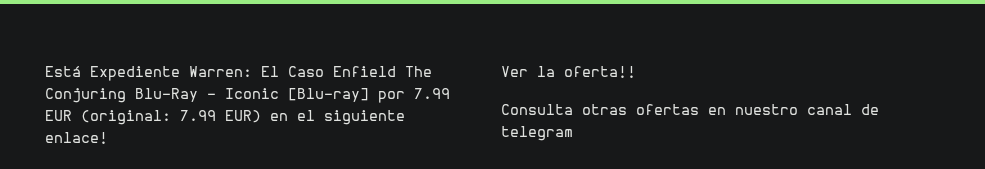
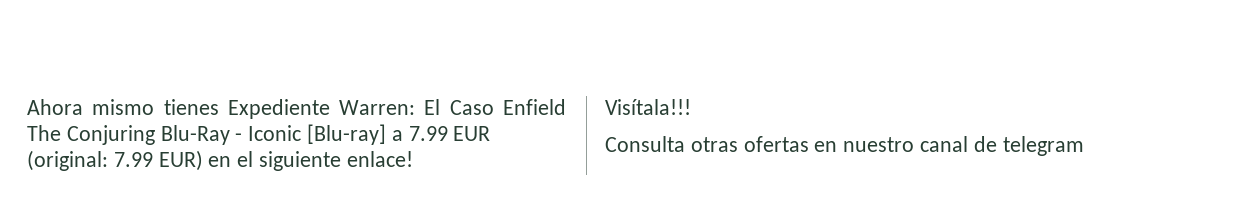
- Está Expediente Warren: El Caso Enfield The Conjuring Blu-Ray - Iconic [Blu-ray] por 7.99 EUR (original: 7.99 EUR) en el siguiente enlace!
+ Ahora mismo tienes Expediente Warren: El Caso Enfield The Conjuring Blu-Ray - Iconic [Blu-ray] a 7.99 EUR (original: 7.99 EUR) en el siguiente enlace!
- Ver la oferta!!
+ Visítala!!!

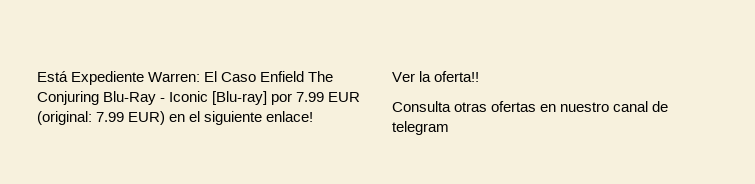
- Ahora mismo tienes Expediente Warren: El Caso Enfield The Conjuring Blu-Ray - Iconic [Blu-ray] a 7.99 EUR (original: 7.99 EUR) en el siguiente enlace!
+ Está Expediente Warren: El Caso Enfield The Conjuring Blu-Ray - Iconic [Blu-ray] por 7.99 EUR (original: 7.99 EUR) en el siguiente enlace!
- Visítala!!!
+ Ver la oferta!!

